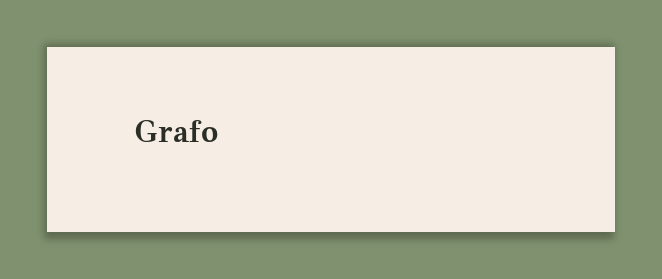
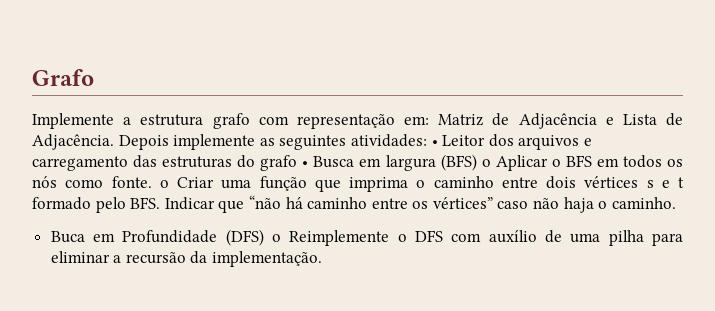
+ Implemente a estrutura grafo com representação em: Matriz de Adjacência e Lista de Adjacência. Depois implemente as seguintes atividades: • Leitor dos arquivos e carregamento das estruturas do grafo • Busca em largura (BFS) o Aplicar o BFS em todos os nós como fonte. o Criar uma função que imprima o caminho entre dois vértices s e t formado pelo BFS. Indicar que “não há caminho entre os vértices” caso não haja o caminho.
+ Buca em Profundidade (DFS) o Reimplemente o DFS com auxílio de uma pilha para eliminar a recursão da implementação.

